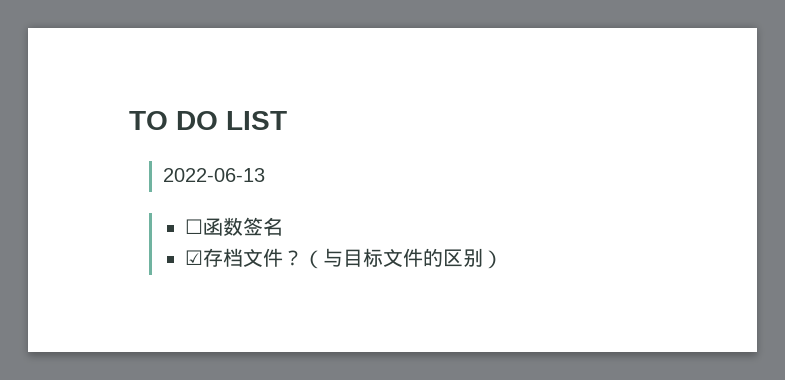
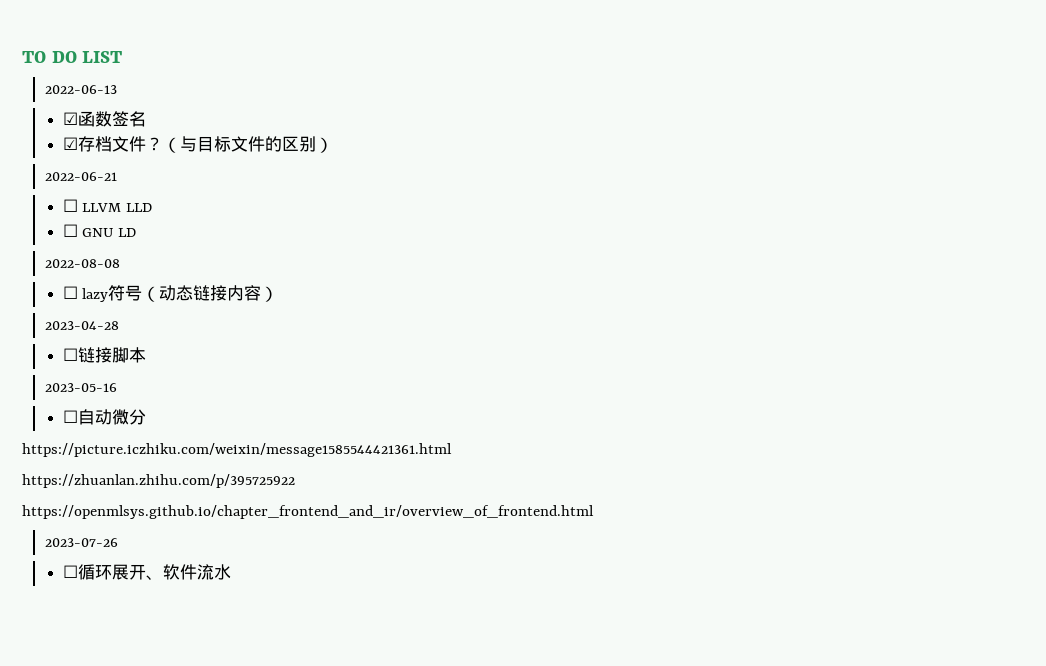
- ☐函数签名
+ ☑函数签名
+ 2022-06-21
+ ☐ LLVM LLD
+ ☐ GNU LD
+ 2022-08-08
+ ☐ lazy符号（动态链接内容）
+ 2023-04-28
+ ☐链接脚本
+ 2023-05-16
+ ☐自动微分
+ https://picture.iczhiku.com/weixin/message1585544421361.html
+ https://zhuanlan.zhihu.com/p/395725922
+ https://openmlsys.github.io/chapter_frontend_and_ir/overview_of_frontend.html
+ 2023-07-26
+ ☐循环展开、软件流水

